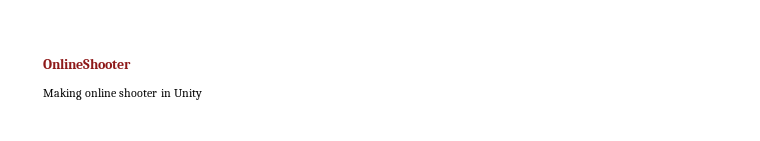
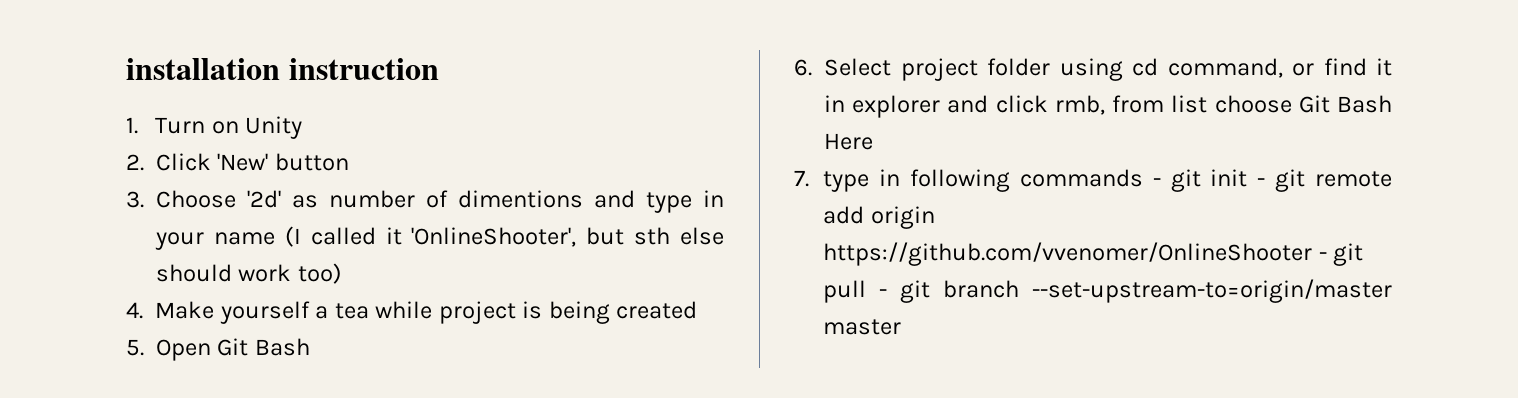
- OnlineShooter
- Making online shooter in Unity
+ installation instruction
+ 1. Turn on Unity
+ 2. Click 'New' button
+ 3. Choose '2d' as number of dimentions and type in your name (I called it 'OnlineShooter', but sth else should work too)
+ 4. Make yourself a tea while project is being created
+ 5. Open Git Bash
+ 6. Select project folder using cd command, or find it in explorer and click rmb, from list choose Git Bash Here
+ 7. type in following commands - git init - git remote add origin https://github.com/vvenomer/OnlineShooter - git pull - git branch --set-upstream-to=origin/master master

